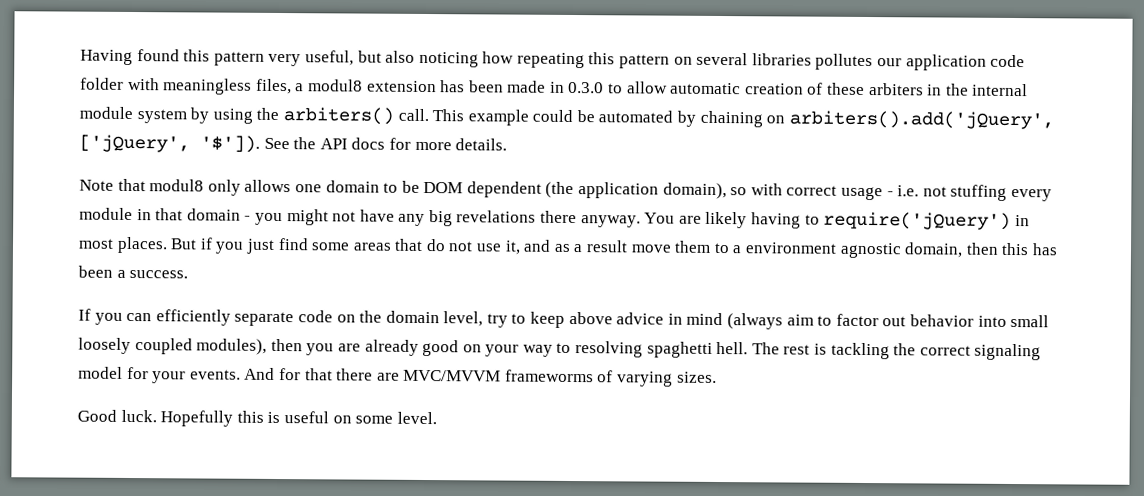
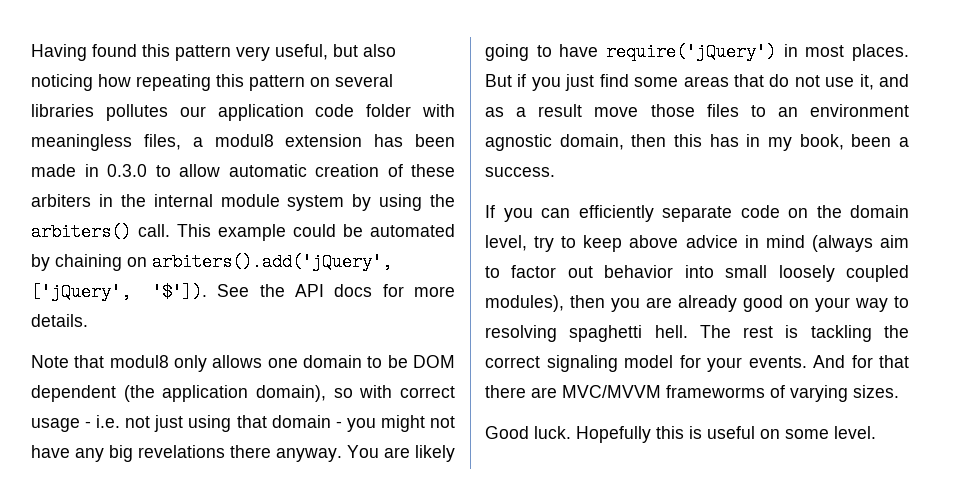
- Note that modul8 only allows one domain to be DOM dependent (the application domain), so with correct usage - i.e. not stuffing every module in that domain - you might not have any big revelations there anyway.
+ Note that modul8 only allows one domain to be DOM dependent (the application domain), so with correct usage - i.e. not just using that domain - you might not have any big revelations there anyway.
- You are likely having to require('jQuery') in most places.
+ You are likely going to have require('jQuery') in most places.
- But if you just find some areas that do not use it, and as a result move them to a environment agnostic domain, then this has been a success.
+ But if you just find some areas that do not use it, and as a result move those files to an environment agnostic domain, then this has in my book, been a success.

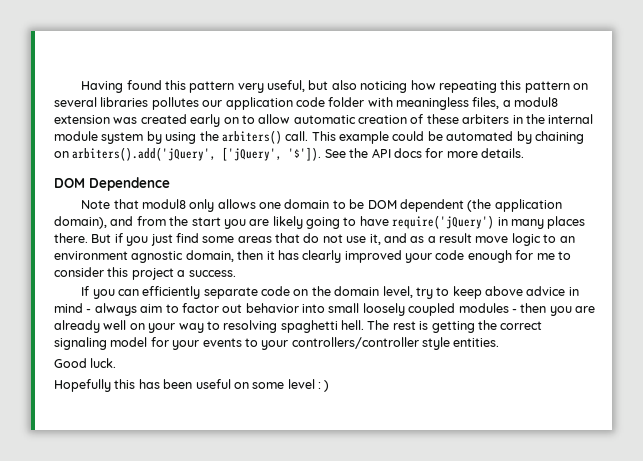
- Having found this pattern very useful, but also noticing how repeating this pattern on several libraries pollutes our application code folder with meaningless files, a modul8 extension has been made in 0.3.0 to allow automatic creation of these arbiters in the internal module system by using the arbiters() call.
+ Having found this pattern very useful, but also noticing how repeating this pattern on several libraries pollutes our application code folder with meaningless files, a modul8 extension was created early on to allow automatic creation of these arbiters in the internal module system by using the arbiters() call.
+ DOM Dependence
- Note that modul8 only allows one domain to be DOM dependent (the application domain), so with correct usage - i.e. not just using that domain - you might not have any big revelations there anyway. You are likely going to have require('jQuery') in most places.
+ Note that modul8 only allows one domain to be DOM dependent (the application domain), and from the start you are likely going to have require('jQuery') in many places there.
- But if you just find some areas that do not use it, and as a result move those files to an environment agnostic domain, then this has in my book, been a success.
+ But if you just find some areas that do not use it, and as a result move logic to an environment agnostic domain, then it has clearly improved your code enough for me to consider this project a success.
- If you can efficiently separate code on the domain level, try to keep above advice in mind (always aim to factor out behavior into small loosely coupled modules), then you are already good on your way to resolving spaghetti hell.
+ If you can efficiently separate code on the domain level, try to keep above advice in mind - always aim to factor out behavior into small loosely coupled modules - then you are already well on your way to resolving spaghetti hell.
- The rest is tackling the correct signaling model for your events. And for that there are MVC/MVVM frameworms of varying sizes.
+ The rest is getting the correct signaling model for your events to your controllers/controller style entities.
- Good luck. Hopefully this is useful on some level.
+ Good luck.
+ Hopefully this has been useful on some level : )

